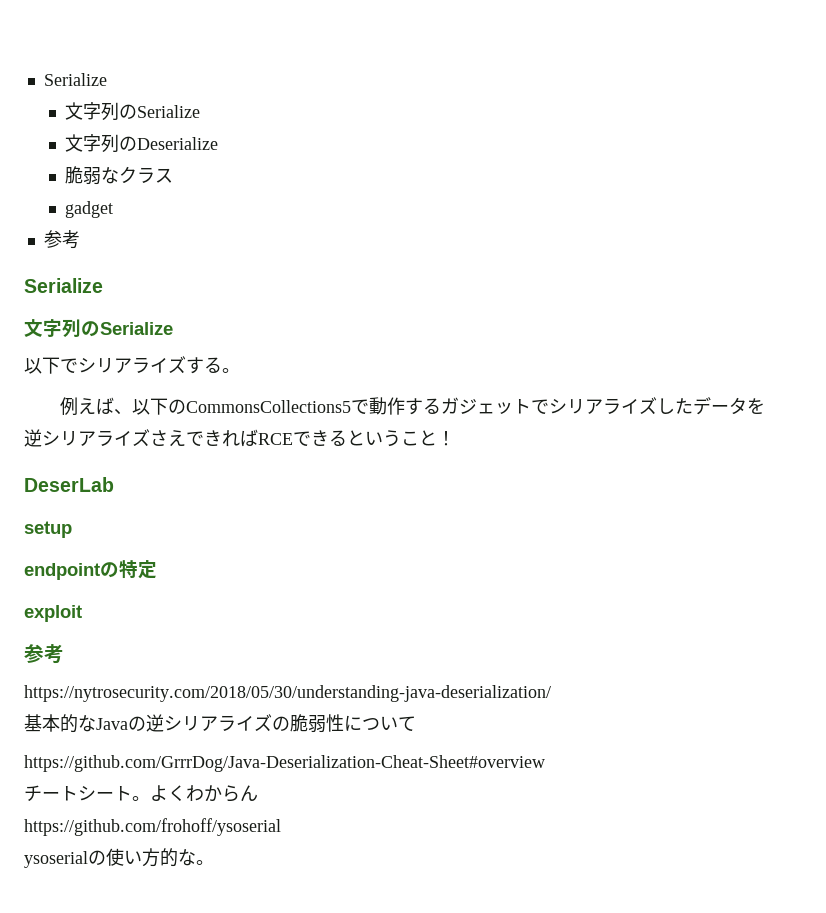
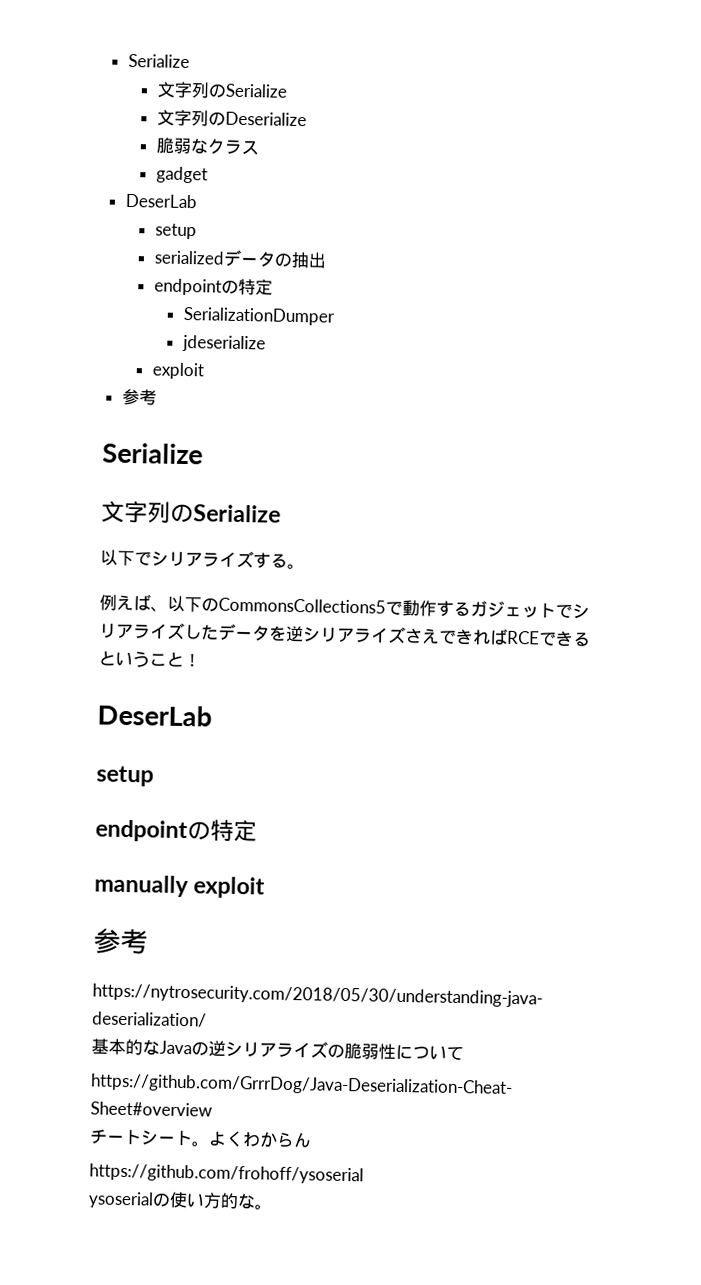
  gadget
+ DeserLab
+ setup
+ serializedデータの抽出
+ endpointの特定
+ SerializationDumper
+ jdeserialize
+ exploit
- exploit
+ manually exploit

